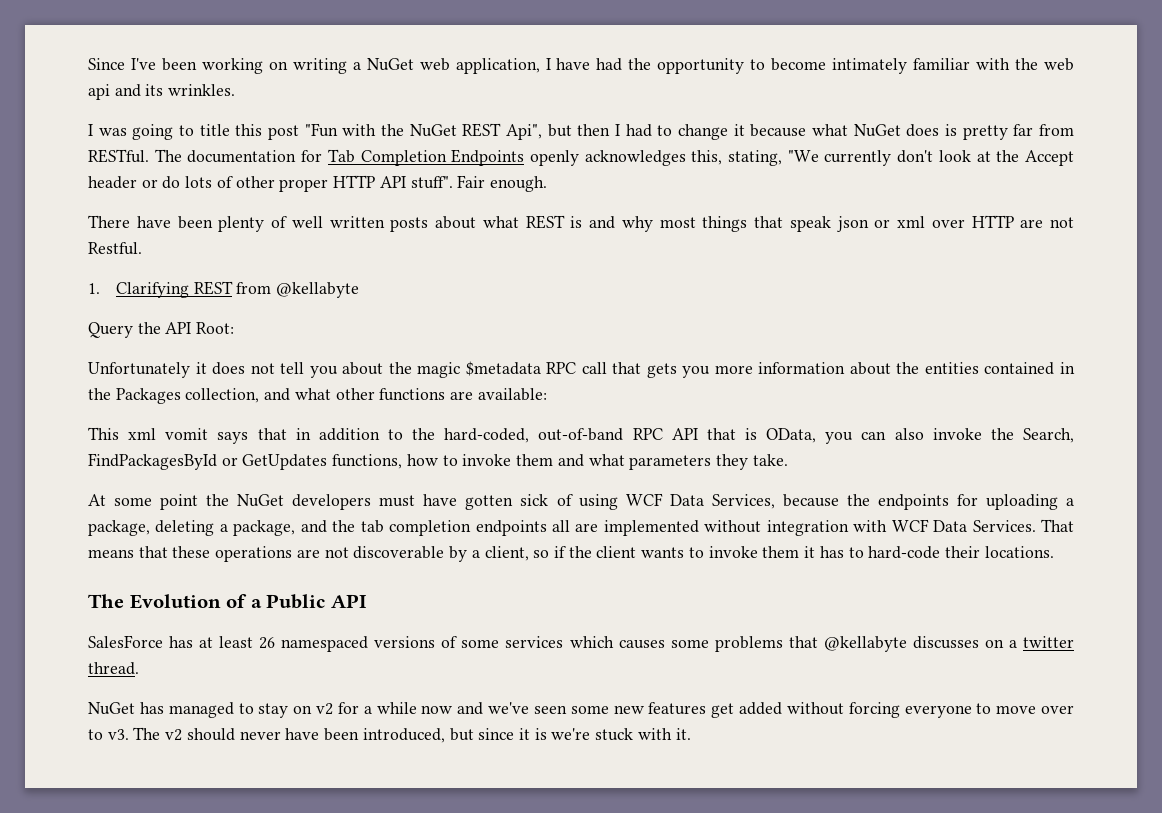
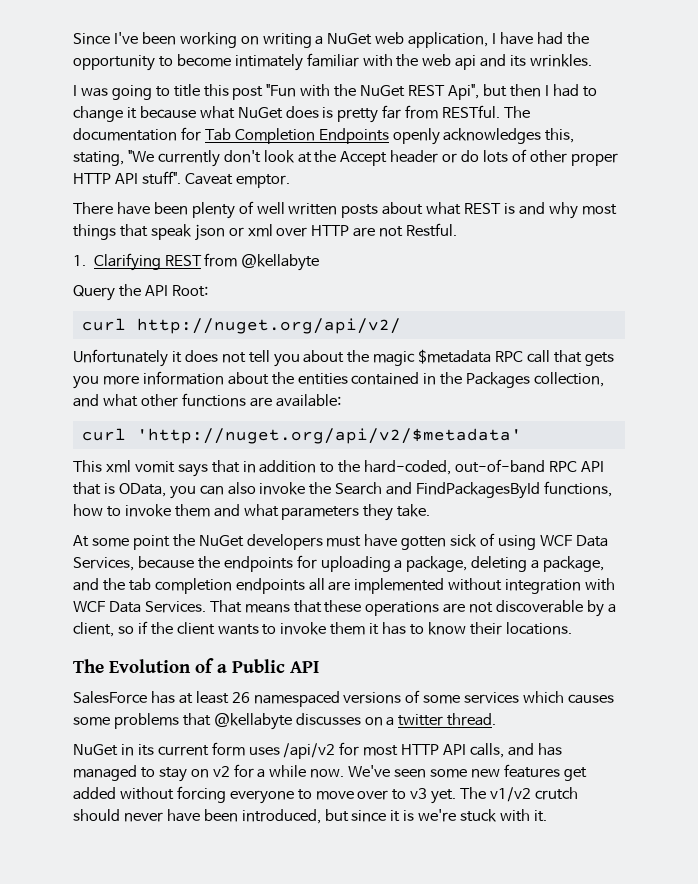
- Fair enough.
+ Caveat emptor.
+ curl http://nuget.org/api/v2/
+ curl 'http://nuget.org/api/v2/$metadata'
- This xml vomit says that in addition to the hard-coded, out-of-band RPC API that is OData, you can also invoke the Search, FindPackagesById or GetUpdates functions, how to invoke them and what parameters they take.
+ This xml vomit says that in addition to the hard-coded, out-of-band RPC API that is OData, you can also invoke the Search and FindPackagesById functions, how to invoke them and what parameters they take.
- That means that these operations are not discoverable by a client, so if the client wants to invoke them it has to hard-code their locations.
+ That means that these operations are not discoverable by a client, so if the client wants to invoke them it has to know their locations.
- NuGet has managed to stay on v2 for a while now and we've seen some new features get added without forcing everyone to move over to v3. The v2 should never have been introduced, but since it is we're stuck with it.
+ NuGet in its current form uses /api/v2 for most HTTP API calls, and has managed to stay on v2 for a while now. We've seen some new features get added without forcing everyone to move over to v3 yet. The v1/v2 crutch should never have been introduced, but since it is we're stuck with it.

